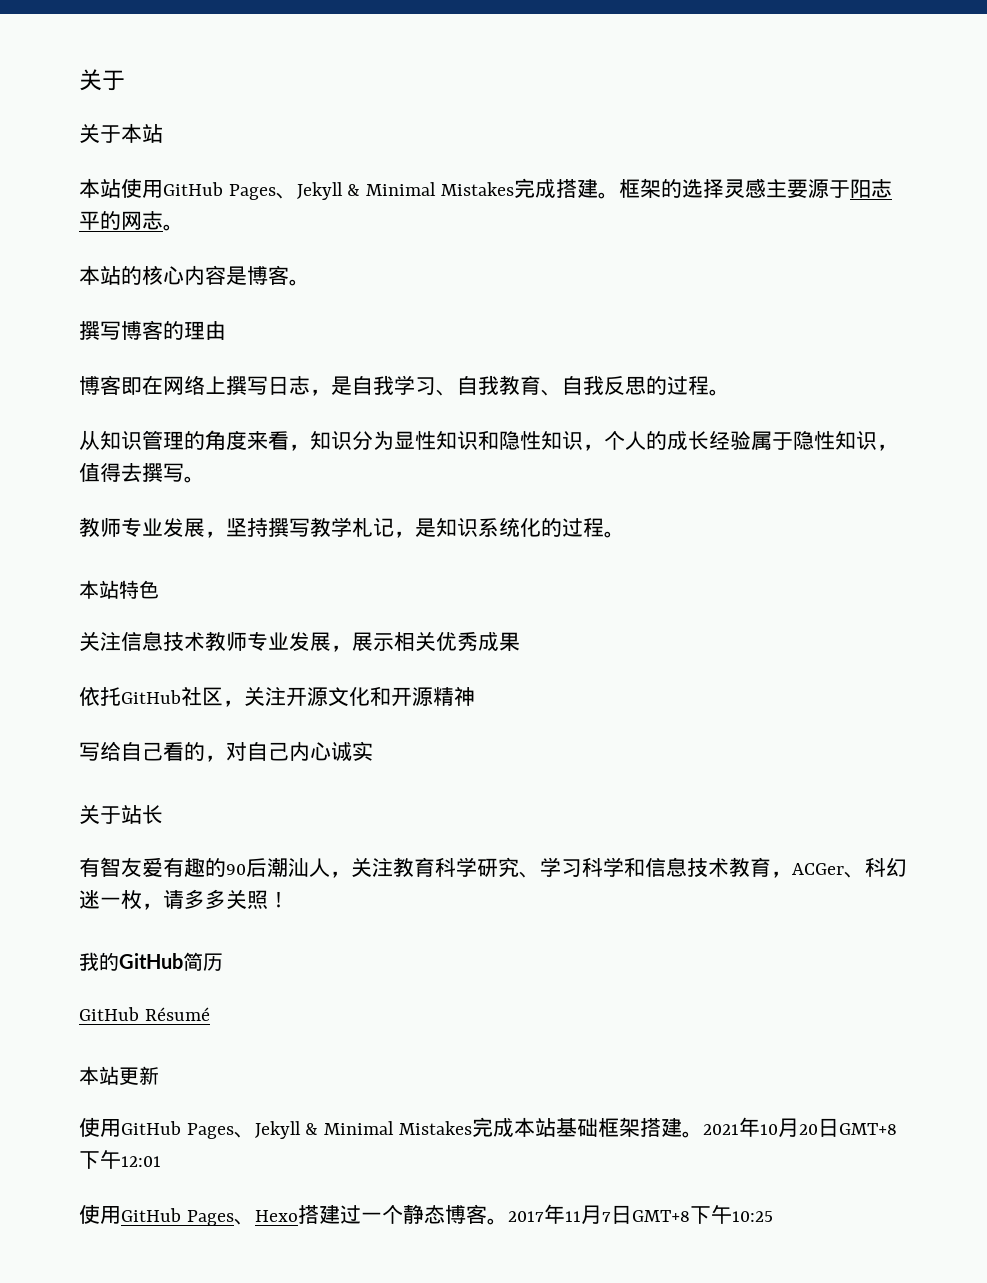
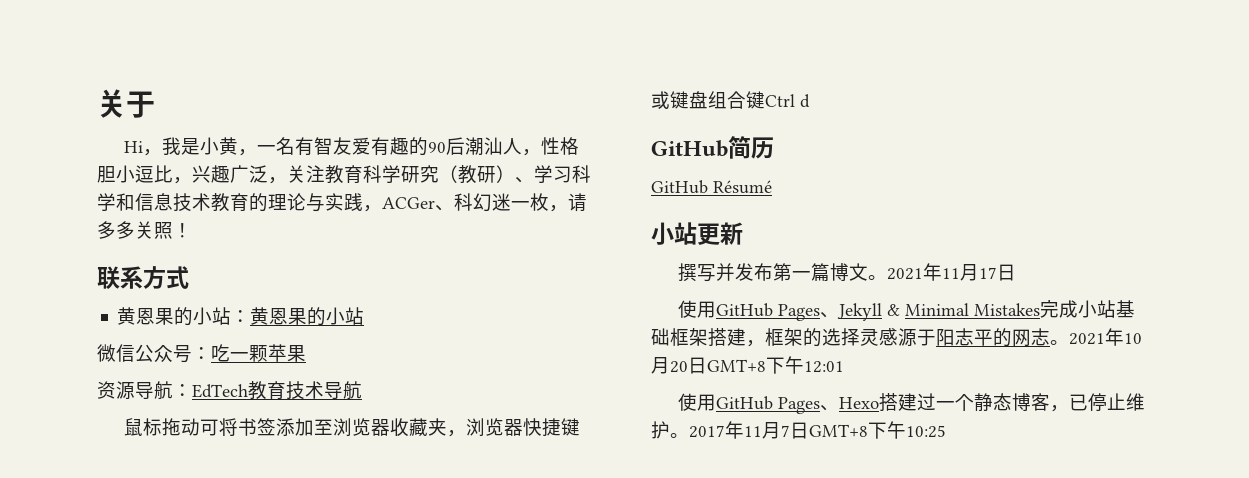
- 关于本站
- 本站使用GitHub Pages、Jekyll & Minimal Mistakes完成搭建。框架的选择灵感主要源于阳志平的网志。
- 本站的核心内容是博客。
- 撰写博客的理由
- 博客即在网络上撰写日志，是自我学习、自我教育、自我反思的过程。
- 从知识管理的角度来看，知识分为显性知识和隐性知识，个人的成长经验属于隐性知识，值得去撰写。
- 教师专业发展，坚持撰写教学札记，是知识系统化的过程。
- 本站特色
- 关注信息技术教师专业发展，展示相关优秀成果
- 依托GitHub社区，关注开源文化和开源精神
- 写给自己看的，对自己内心诚实
- 关于站长
- 有智友爱有趣的90后潮汕人，关注教育科学研究、学习科学和信息技术教育，ACGer、科幻迷一枚，请多多关照！
+ Hi，我是小黄，一名有智友爱有趣的90后潮汕人，性格胆小逗比，兴趣广泛，关注教育科学研究（教研）、学习科学和信息技术教育的理论与实践，ACGer、科幻迷一枚，请多多关照！
- 我的GitHub简历
+ 联系方式
+ 黄恩果的小站：黄恩果的小站
+ 微信公众号：吃一颗苹果
+ 资源导航：EdTech教育技术导航
+ 鼠标拖动可将书签添加至浏览器收藏夹，浏览器快捷键或键盘组合键Ctrl d
+ GitHub简历
- 本站更新
+ 小站更新
- 使用GitHub Pages、Jekyll & Minimal Mistakes完成本站基础框架搭建。
+ 撰写并发布第一篇博文。2021年11月17日
+ 使用GitHub Pages、Jekyll & Minimal Mistakes完成小站基础框架搭建，框架的选择灵感源于阳志平的网志。
- 使用GitHub Pages、Hexo搭建过一个静态博客。
+ 使用GitHub Pages、Hexo搭建过一个静态博客，已停止维护。

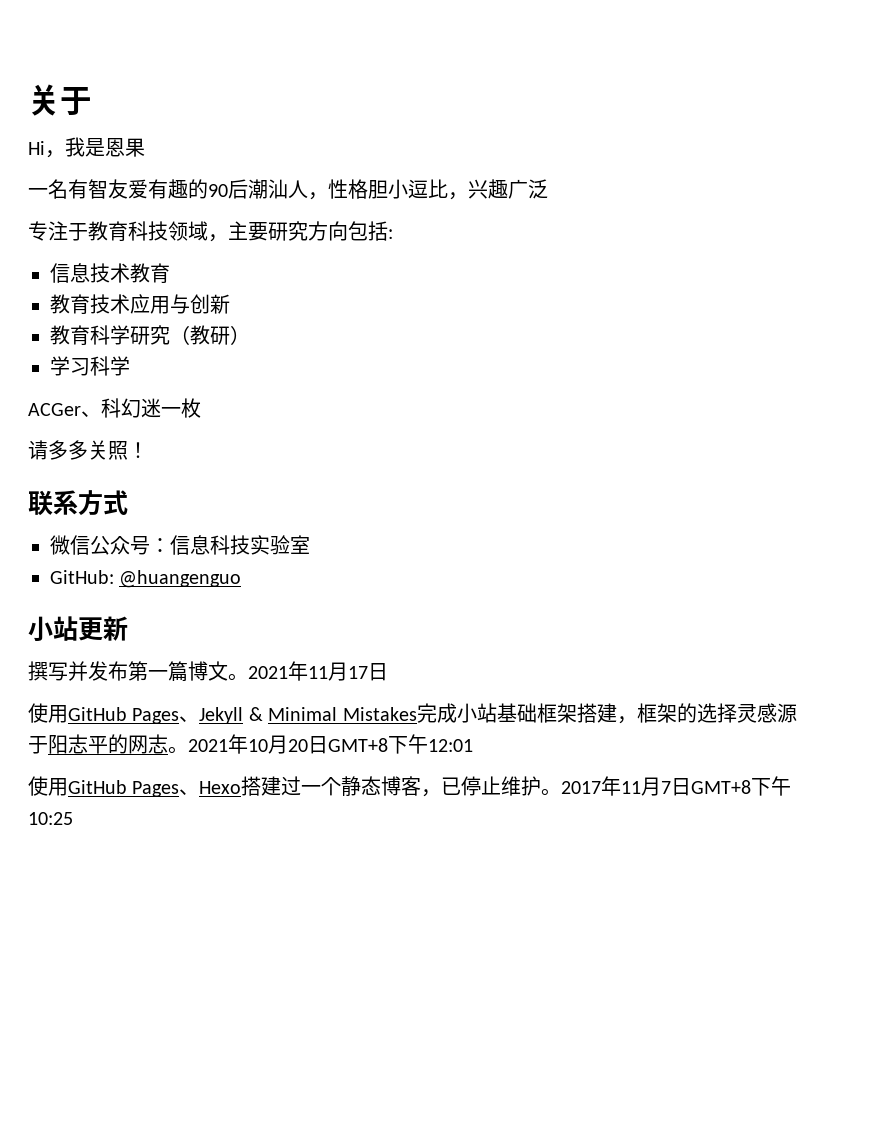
- Hi，我是小黄，一名有智友爱有趣的90后潮汕人，性格胆小逗比，兴趣广泛，关注教育科学研究（教研）、学习科学和信息技术教育的理论与实践，ACGer、科幻迷一枚，请多多关照！
+ Hi，我是恩果
+ 一名有智友爱有趣的90后潮汕人，性格胆小逗比，兴趣广泛
+ 专注于教育科技领域，主要研究方向包括:
+ 信息技术教育
+ 教育技术应用与创新
+ 教育科学研究（教研）
+ 学习科学
+ ACGer、科幻迷一枚
+ 请多多关照！
- 黄恩果的小站：黄恩果的小站
- 微信公众号：吃一颗苹果
- 资源导航：EdTech教育技术导航
- 鼠标拖动可将书签添加至浏览器收藏夹，浏览器快捷键或键盘组合键Ctrl d
- GitHub简历
- GitHub Résumé
+ 微信公众号：信息科技实验室
+ GitHub: @huangenguo

